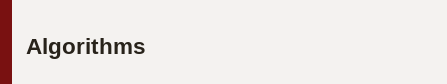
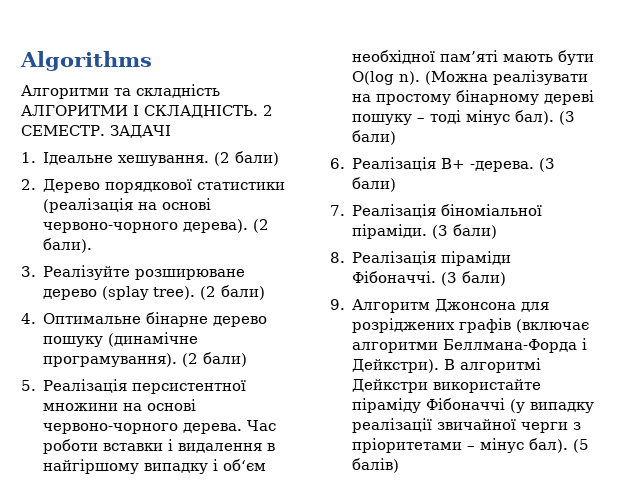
+ Алгоритми та складність АЛГОРИТМИ І СКЛАДНІСТЬ. 2 СЕМЕСТР. ЗАДАЧІ
+ 1. Ідеальне хешування. (2 бали)
+ 2. Дерево порядкової статистики (реалізація на основі червоно-чорного дерева). (2 бали).
+ 3. Реалізуйте розширюване дерево (splay tree). (2 бали)
+ 4. Оптимальне бінарне дерево пошуку (динамічне програмування). (2 бали)
+ 5. Реалізація персистентної множини на основі червоно-чорного дерева. Час роботи вставки і видалення в найгіршому випадку і об‘єм необхідної пам’яті мають бути О(log n). (Можна реалізувати на простому бінарному дереві пошуку – тоді мінус бал). (3 бали)
+ 6. Реалізація В+ -дерева. (3 бали)
+ 7. Реалізація біноміальної піраміди. (3 бали)
+ 8. Реалізація піраміди Фібоначчі. (3 бали)
+ 9. Алгоритм Джонсона для розріджених графів (включає алгоритми Беллмана-Форда і Дейкстри). В алгоритмі Дейкстри використайте піраміду Фібоначчі (у випадку реалізації звичайної черги з пріоритетами – мінус бал). (5 балів)

